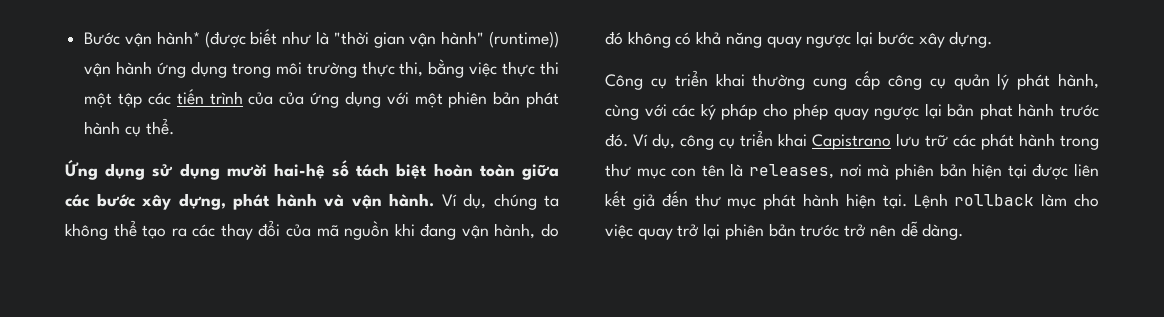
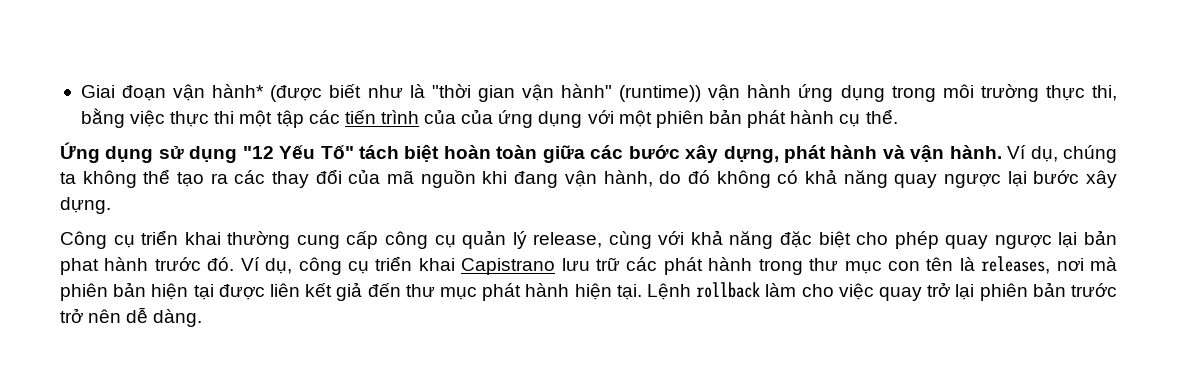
- Bước vận hành* (được biết như là "thời gian vận hành" (runtime)) vận hành ứng dụng trong môi trường thực thi, bằng việc thực thi một tập các tiến trình của của ứng dụng với một phiên bản phát hành cụ thể.
+ Giai đoạn vận hành* (được biết như là "thời gian vận hành" (runtime)) vận hành ứng dụng trong môi trường thực thi, bằng việc thực thi một tập các tiến trình của của ứng dụng với một phiên bản phát hành cụ thể.
- Ứng dụng sử dụng mười hai-hệ số tách biệt hoàn toàn giữa các bước xây dựng, phát hành và vận hành.
+ Ứng dụng sử dụng "12 Yếu Tố" tách biệt hoàn toàn giữa các bước xây dựng, phát hành và vận hành.
- Công cụ triển khai thường cung cấp công cụ quản lý phát hành, cùng với các ký pháp cho phép quay ngược lại bản phat hành trước đó.
+ Công cụ triển khai thường cung cấp công cụ quản lý release, cùng với khả năng đặc biệt cho phép quay ngược lại bản phat hành trước đó.

